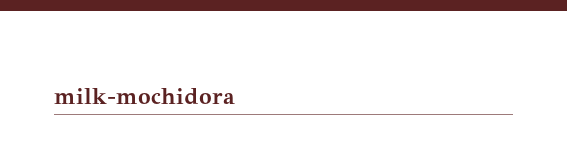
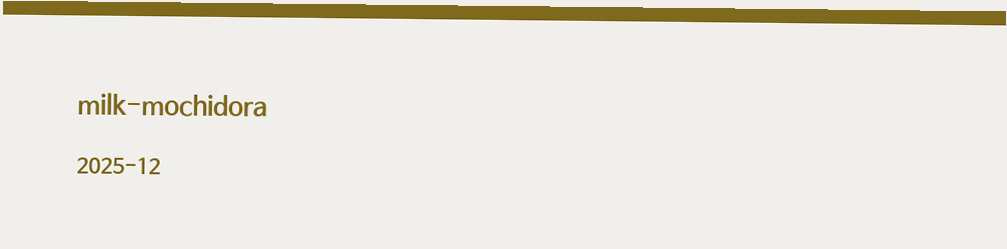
+ 2025-12

